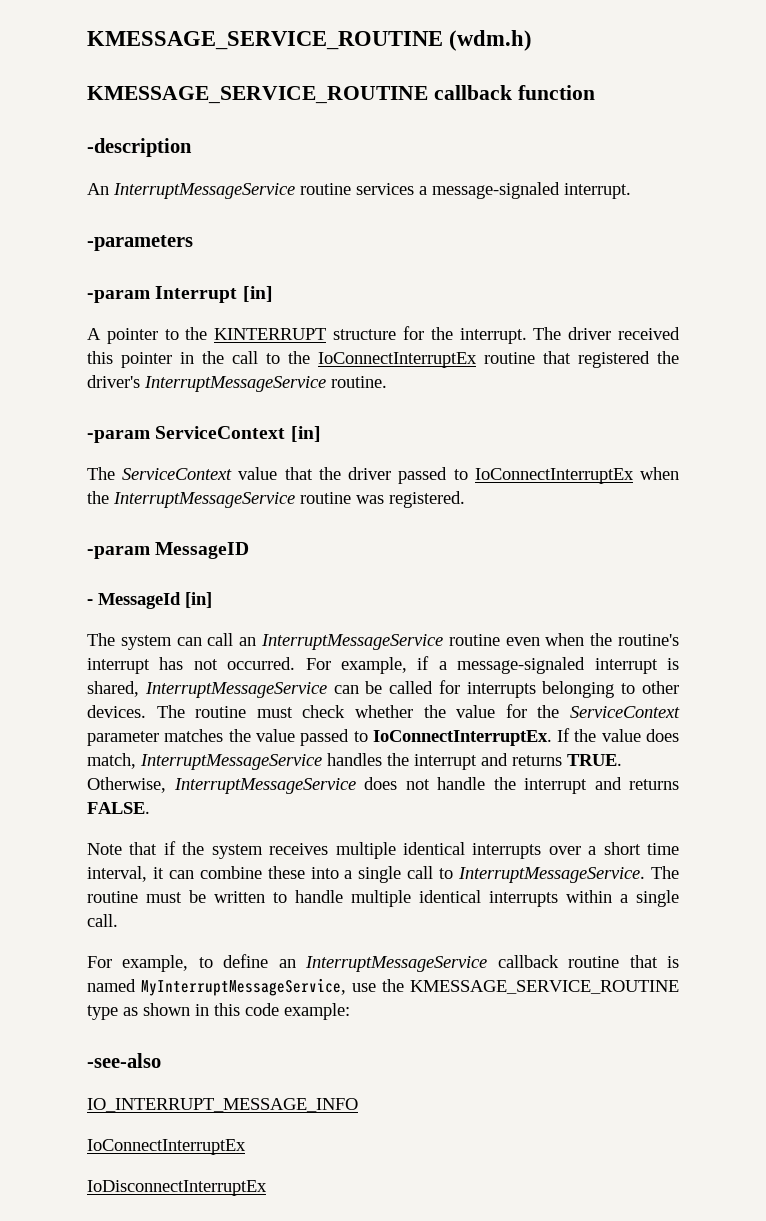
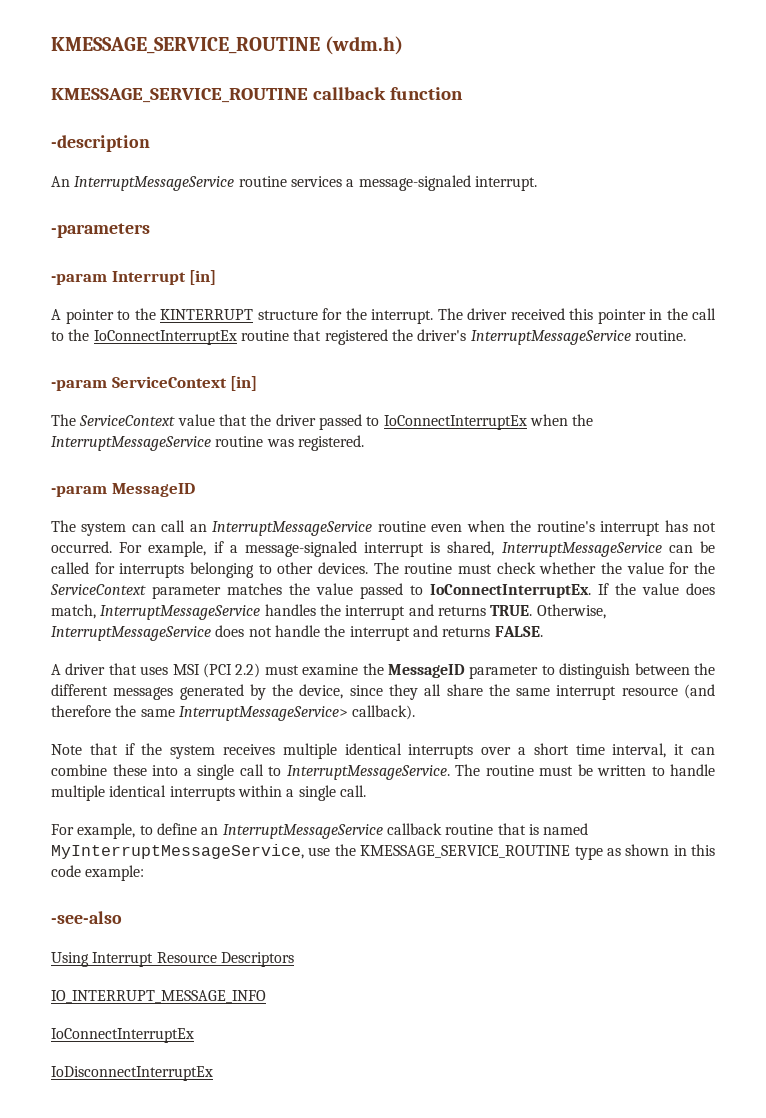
- - MessageId [in]
+ A driver that uses MSI (PCI 2.2) must examine the MessageID parameter to distinguish between the different messages generated by the device, since they all share the same interrupt resource (and therefore the same InterruptMessageService> callback).
+ Using Interrupt Resource Descriptors

